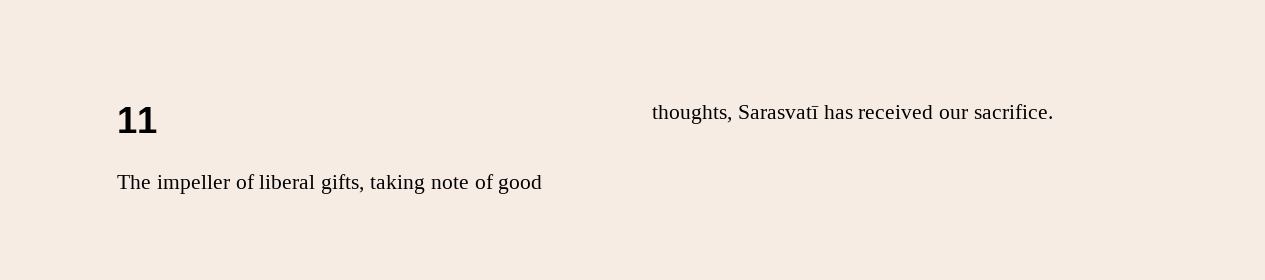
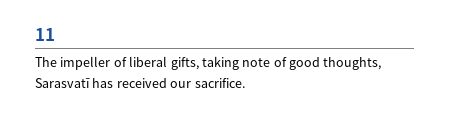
- The impeller of liberal gifts, taking note of good thoughts, Sarasvatī has received our sacrifice.
+ The impeller of liberal gifts, taking note of good thoughts,
+ Sarasvatī has received our sacrifice.

